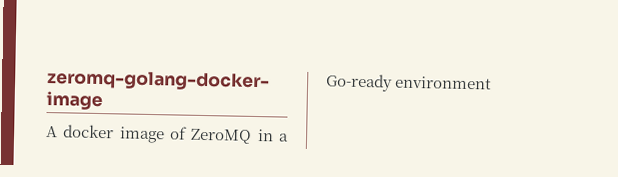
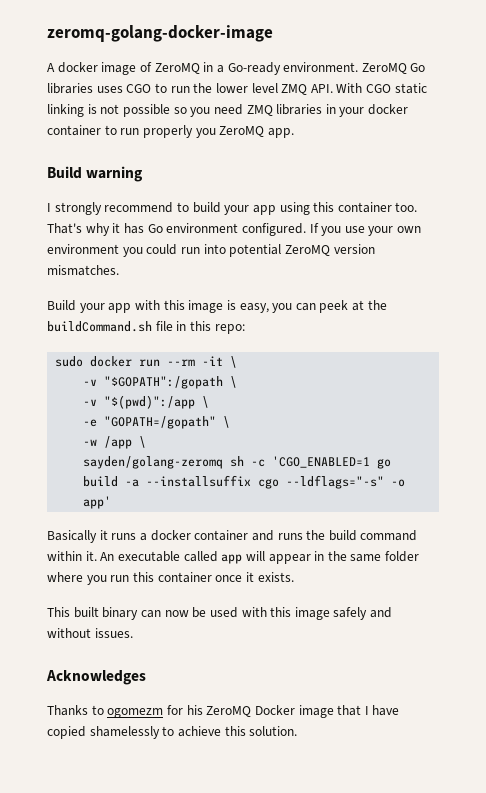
- A docker image of ZeroMQ in a Go-ready environment
+ A docker image of ZeroMQ in a Go-ready environment. ZeroMQ Go libraries uses CGO to run the lower level ZMQ API. With CGO static linking is not possible so you need ZMQ libraries in your docker container to run properly you ZeroMQ app.
+ Build warning
+ I strongly recommend to build your app using this container too. That's why it has Go environment configured. If you use your own environment you could run into potential ZeroMQ version mismatches.
+ Build your app with this image is easy, you can peek at the buildCommand.sh file in this repo:
+ sudo docker run --rm -it \
+ -v "$GOPATH":/gopath \
+ -v "$(pwd)":/app \
+ -e "GOPATH=/gopath" \
+ -w /app \
+ sayden/golang-zeromq sh -c 'CGO_ENABLED=1 go build -a --installsuffix cgo --ldflags="-s" -o app'
+ Basically it runs a docker container and runs the build command within it. An executable called app will appear in the same folder where you run this container once it exists.
+ This built binary can now be used with this image safely and without issues.
+ Acknowledges
+ Thanks to ogomezm for his ZeroMQ Docker image that I have copied shamelessly to achieve this solution.

